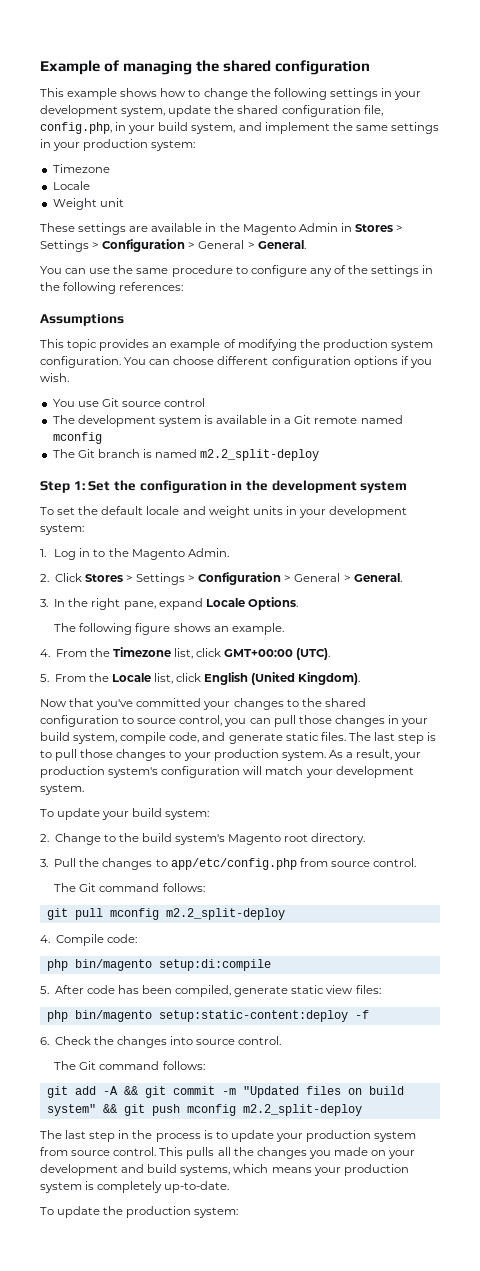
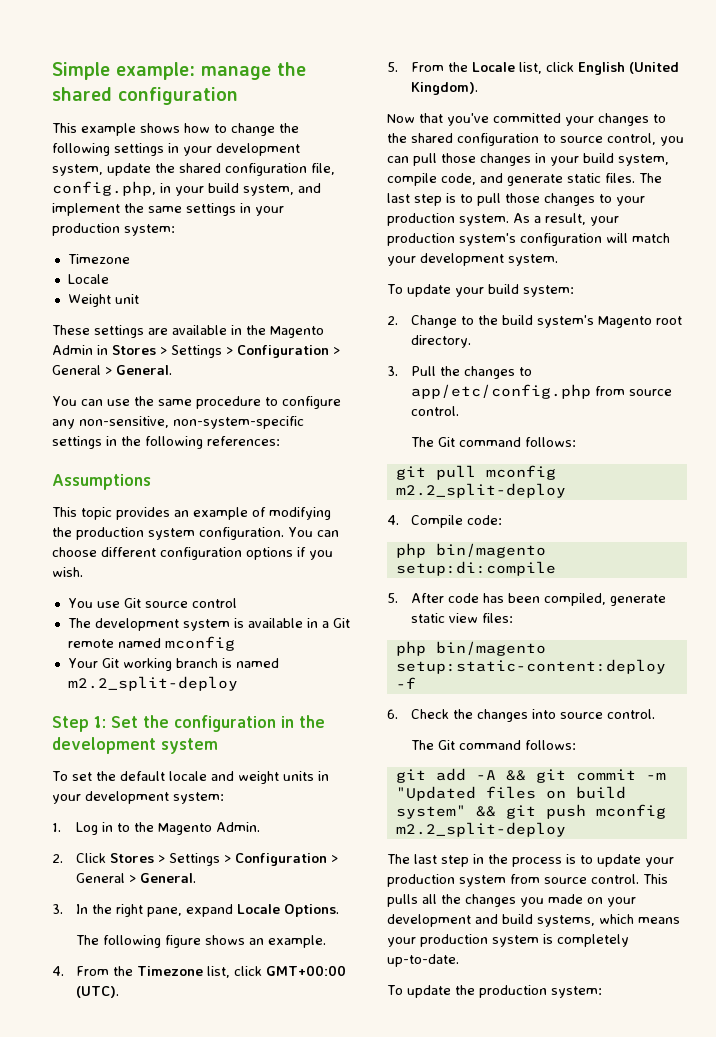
- Example of managing the shared configuration
+ Simple example: manage the shared configuration
- You can use the same procedure to configure any of the settings in the following references:
+ You can use the same procedure to configure any non-sensitive, non-system-specific settings in the following references:
- The Git branch is named m2.2_split-deploy
+ Your Git working branch is named m2.2_split-deploy

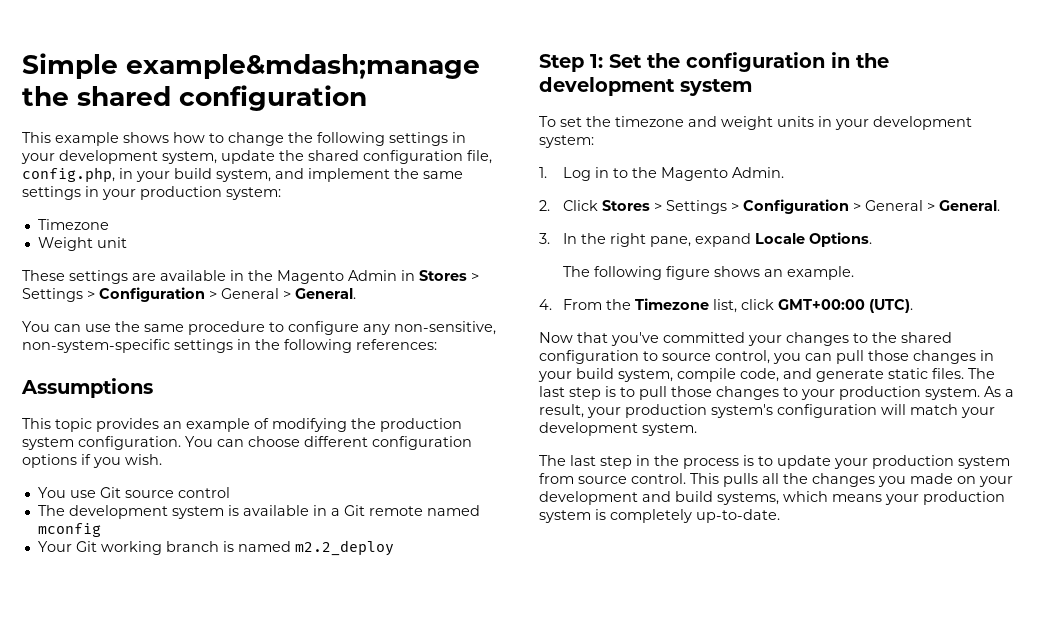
- Simple example: manage the shared configuration
+ Simple example&mdash;manage the shared configuration
  This example shows how to change the following settings in your development system, update the shared configuration file, config.php, in your build system, and implement the same settings in your production system:
  Timezone
- Locale
- Your Git working branch is named m2.2_split-deploy
+ Your Git working branch is named m2.2_deploy
- To set the default locale and weight units in your development system:
+ To set the timezone and weight units in your development system:
- 5. From the Locale list, click English (United Kingdom).
- To update your build system:
- 2. Change to the build system's Magento root directory.
- 3. Pull the changes to app/etc/config.php from source control.
- The Git command follows:
- git pull mconfig m2.2_split-deploy
- 4. Compile code:
- php bin/magento setup:di:compile
- 5. After code has been compiled, generate static view files:
- php bin/magento setup:static-content:deploy -f
- 6. Check the changes into source control.
- The Git command follows:
- git add -A && git commit -m "Updated files on build system" && git push mconfig m2.2_split-deploy
- To update the production system:

